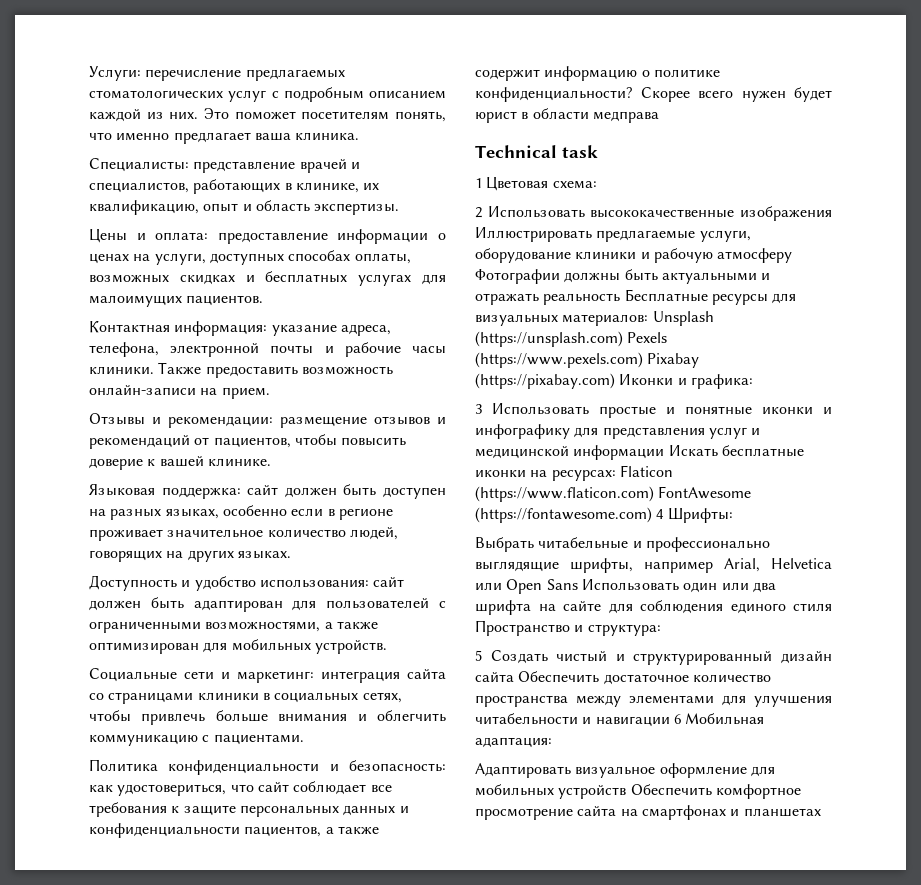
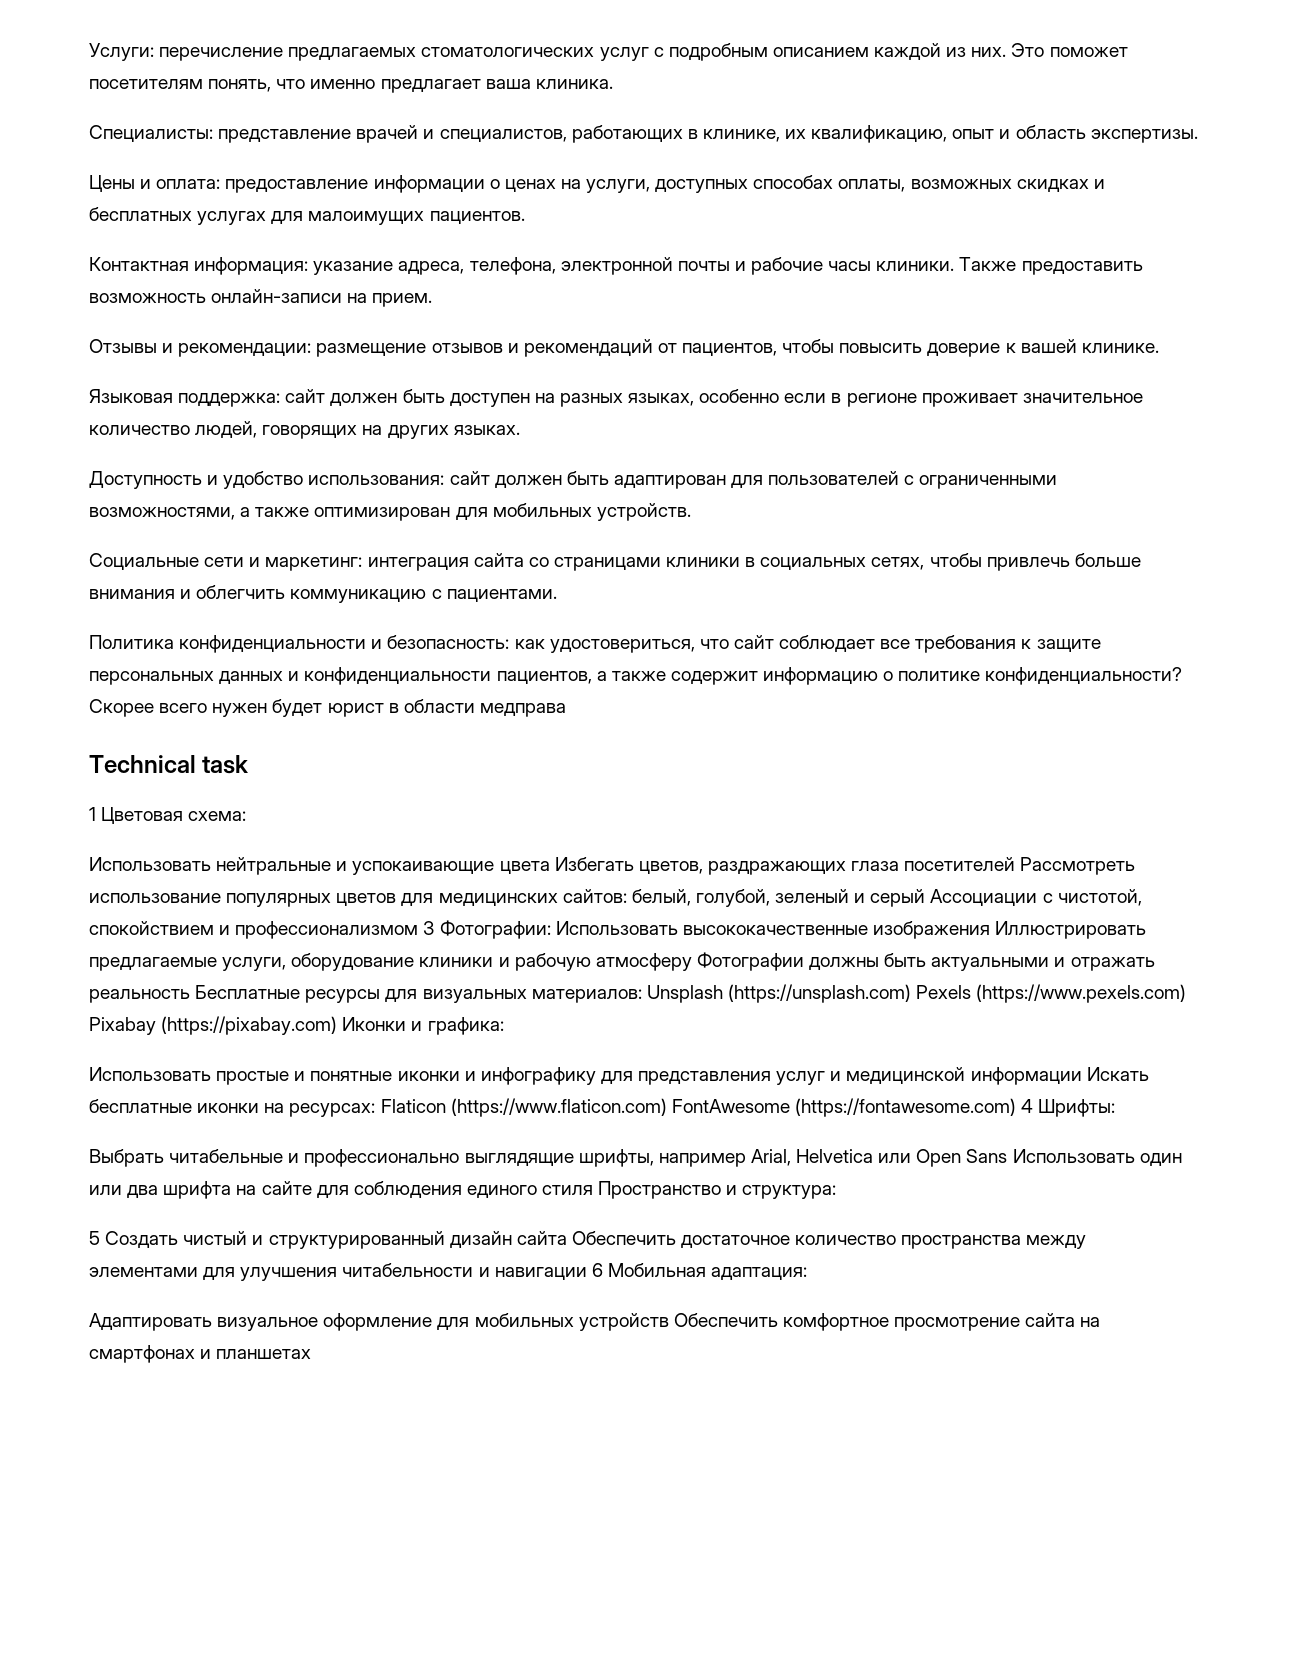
- 2 Использовать высококачественные изображения Иллюстрировать предлагаемые услуги, оборудование клиники и рабочую атмосферу Фотографии должны быть актуальными и отражать реальность Бесплатные ресурсы для визуальных материалов: Unsplash (https://unsplash.com) Pexels (https://www.pexels.com) Pixabay (https://pixabay.com) Иконки и графика:
+ Использовать нейтральные и успокаивающие цвета Избегать цветов, раздражающих глаза посетителей Рассмотреть использование популярных цветов для медицинских сайтов: белый, голубой, зеленый и серый Ассоциации с чистотой, спокойствием и профессионализмом 3 Фотографии: Использовать высококачественные изображения Иллюстрировать предлагаемые услуги, оборудование клиники и рабочую атмосферу Фотографии должны быть актуальными и отражать реальность Бесплатные ресурсы для визуальных материалов: Unsplash (https://unsplash.com) Pexels (https://www.pexels.com) Pixabay (https://pixabay.com) Иконки и графика:
- 3 Использовать простые и понятные иконки и инфографику для представления услуг и медицинской информации Искать бесплатные иконки на ресурсах: Flaticon (https://www.flaticon.com) FontAwesome (https://fontawesome.com) 4 Шрифты:
+ Использовать простые и понятные иконки и инфографику для представления услуг и медицинской информации Искать бесплатные иконки на ресурсах: Flaticon (https://www.flaticon.com) FontAwesome (https://fontawesome.com) 4 Шрифты:

